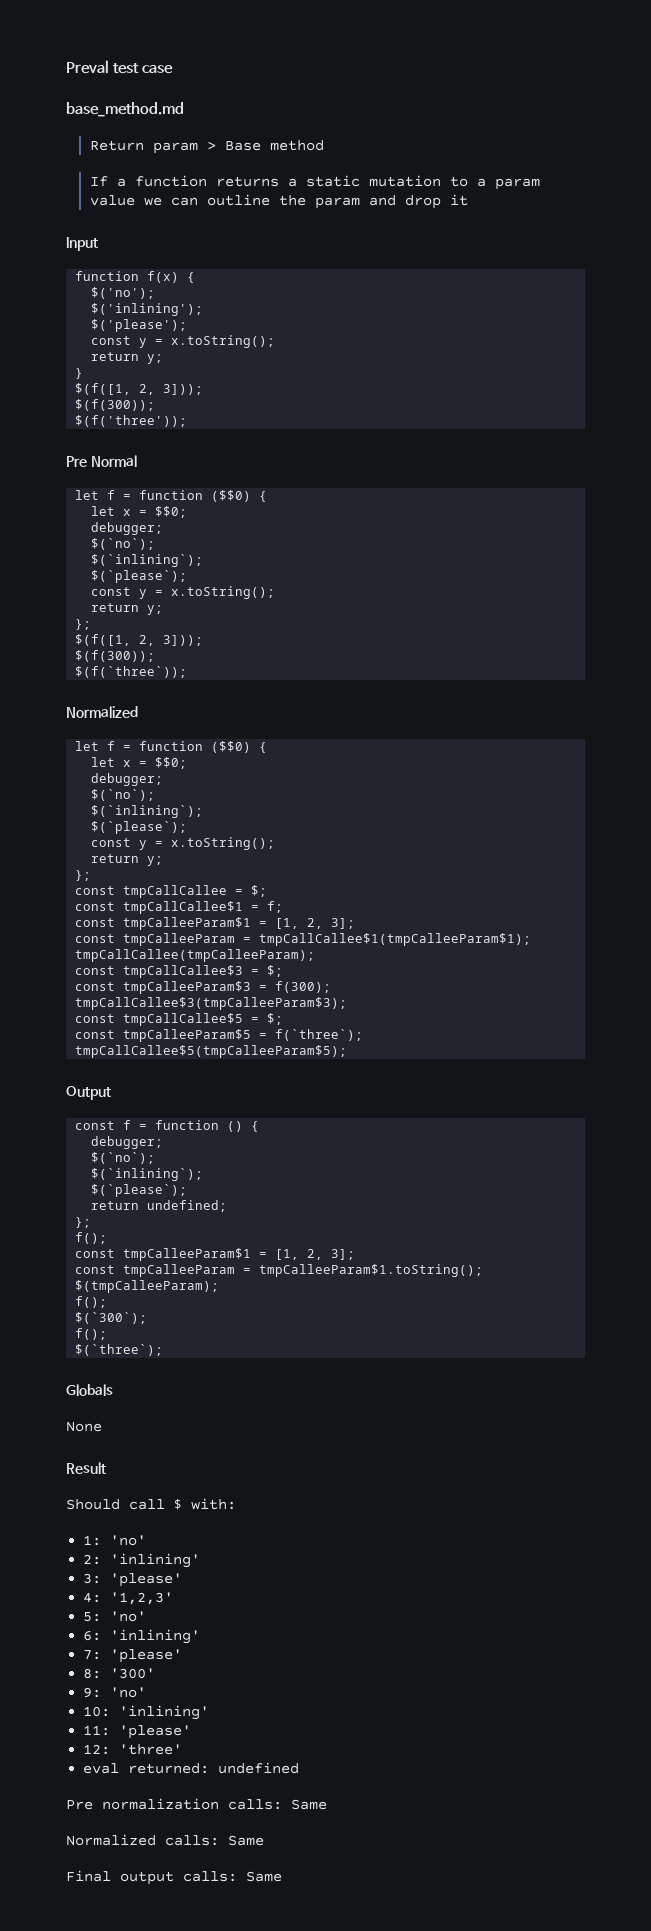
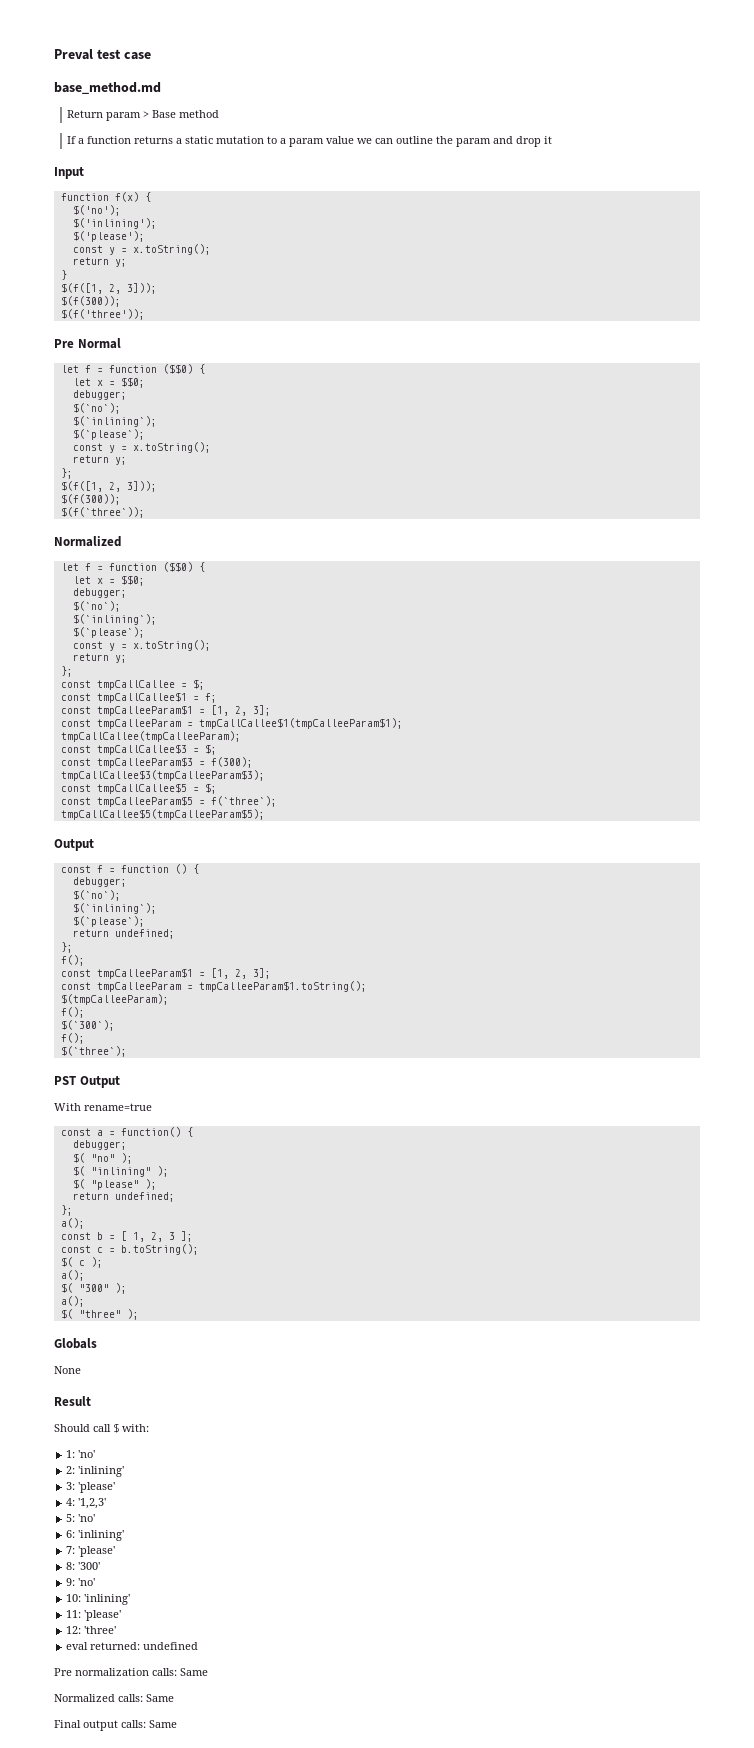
+ PST Output
+ With rename=true
+ const a = function() {
+ debugger;
+ $( "no" );
+ $( "inlining" );
+ $( "please" );
+ return undefined;
+ };
+ a();
+ const b = [ 1, 2, 3 ];
+ const c = b.toString();
+ $( c );
+ a();
+ $( "300" );
+ a();
+ $( "three" );

